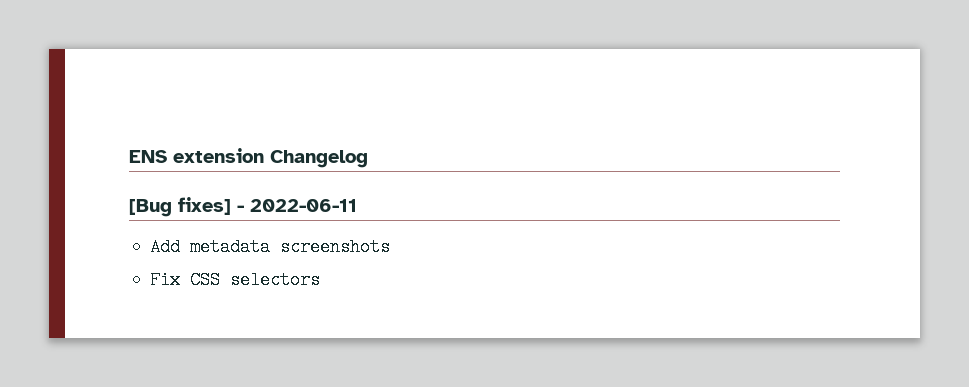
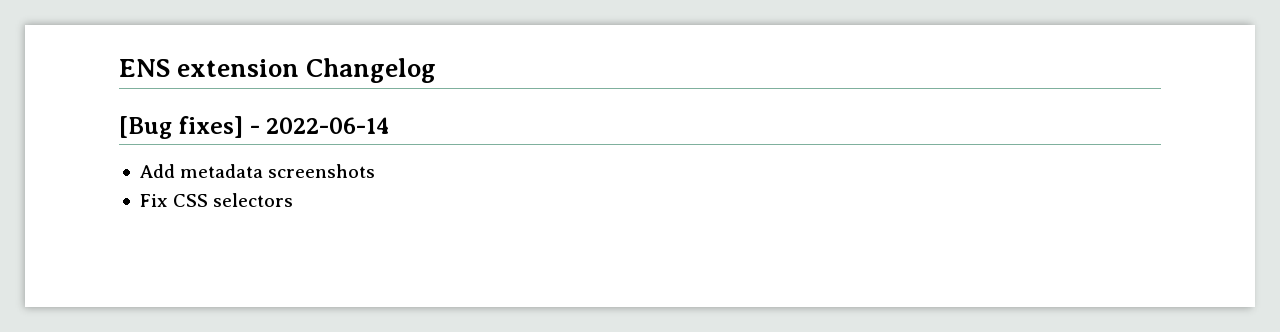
- [Bug fixes] - 2022-06-11
+ [Bug fixes] - 2022-06-14

